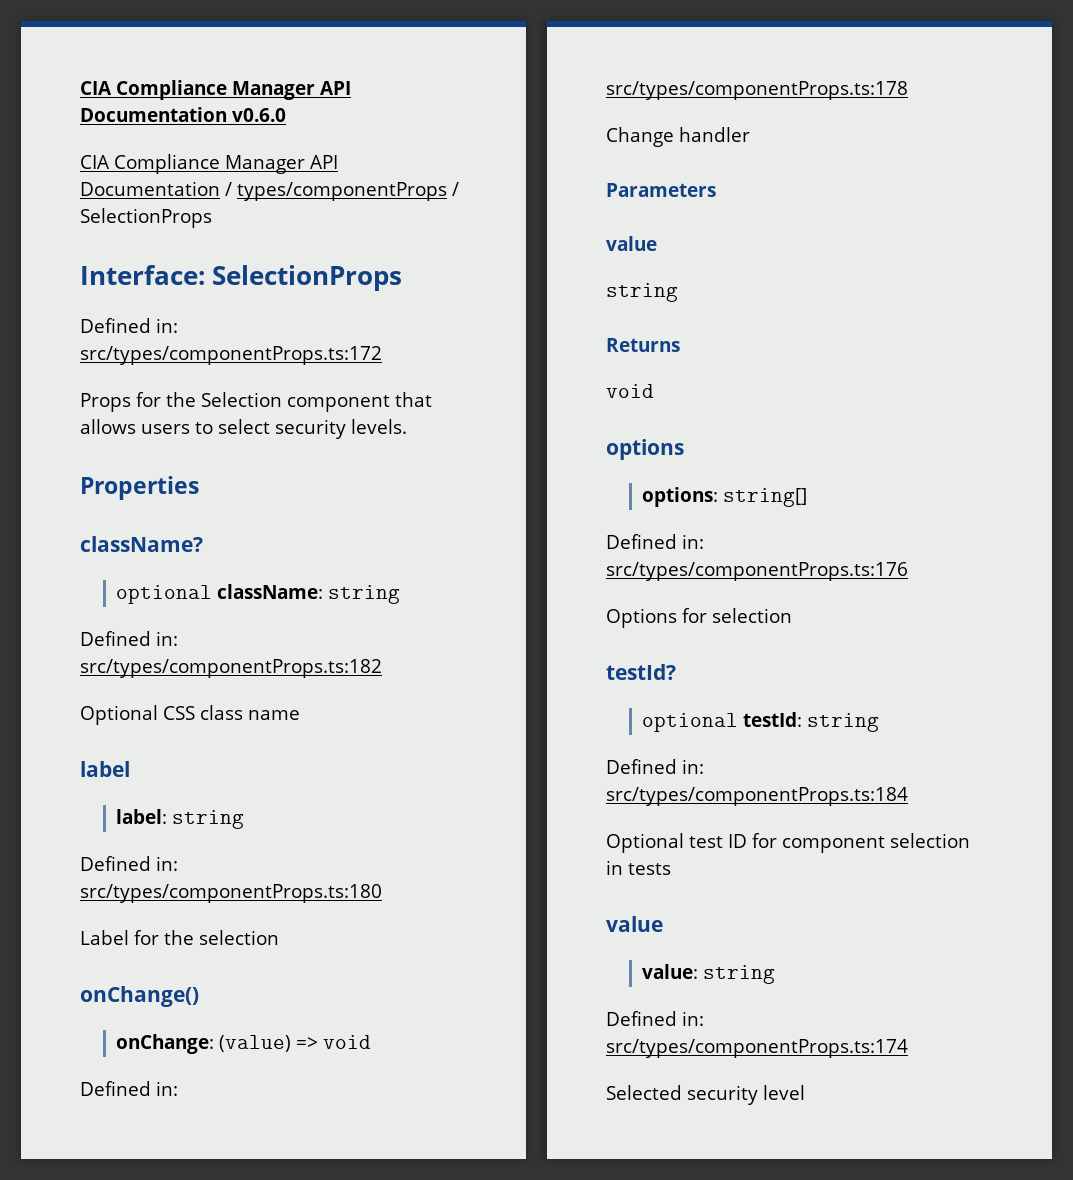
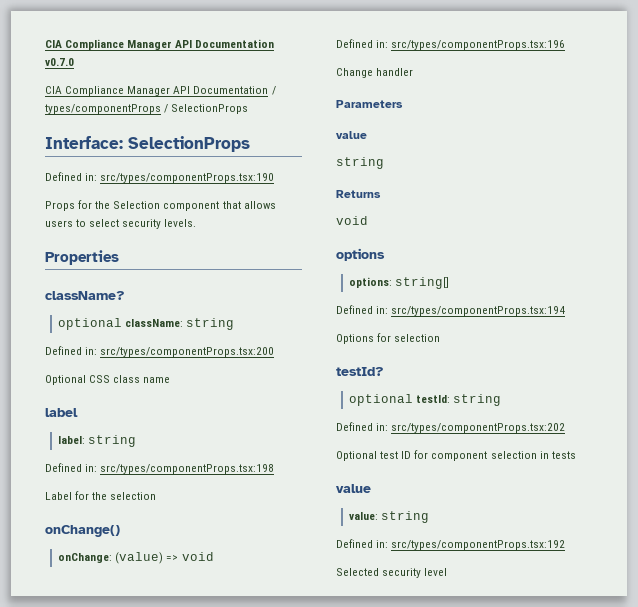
- CIA Compliance Manager API Documentation v0.6.0
+ CIA Compliance Manager API Documentation v0.7.0
- Defined in: src/types/componentProps.ts:172
+ Defined in: src/types/componentProps.tsx:190
- Defined in: src/types/componentProps.ts:182
+ Defined in: src/types/componentProps.tsx:200
- Defined in: src/types/componentProps.ts:180
+ Defined in: src/types/componentProps.tsx:198
- Defined in: src/types/componentProps.ts:178
+ Defined in: src/types/componentProps.tsx:196
- Defined in: src/types/componentProps.ts:176
+ Defined in: src/types/componentProps.tsx:194
- Defined in: src/types/componentProps.ts:184
+ Defined in: src/types/componentProps.tsx:202
- Defined in: src/types/componentProps.ts:174
+ Defined in: src/types/componentProps.tsx:192

